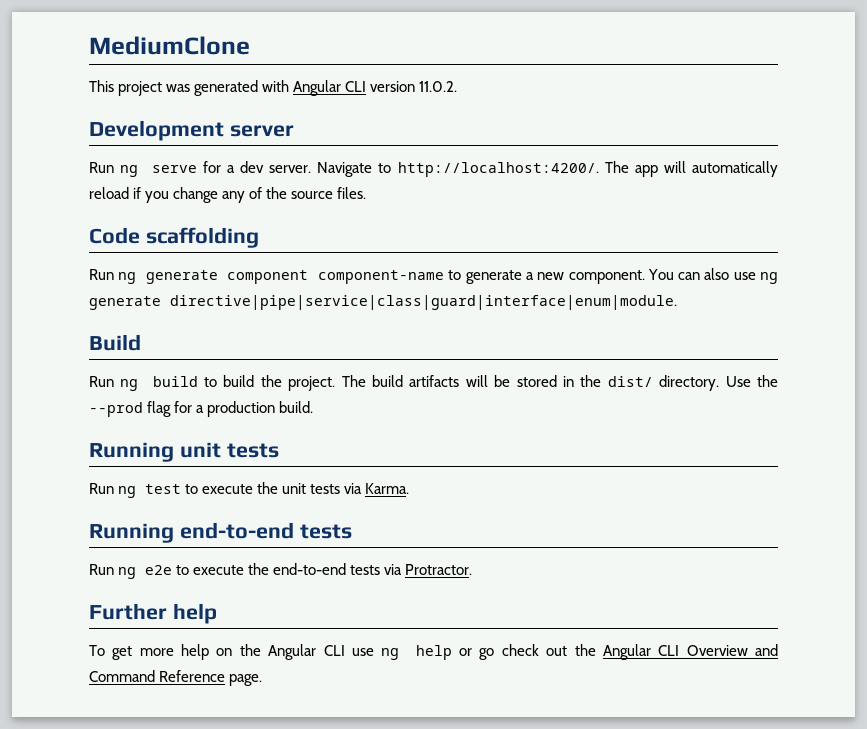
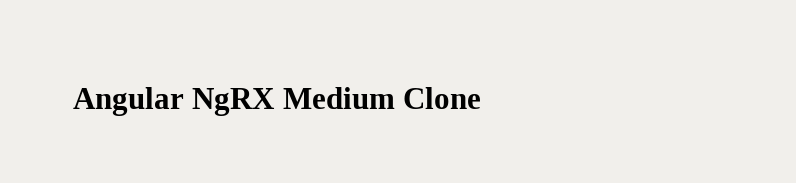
- MediumClone
- This project was generated with Angular CLI version 11.0.2.
- Development server
- Run ng serve for a dev server. Navigate to http://localhost:4200/. The app will automatically reload if you change any of the source files.
- Code scaffolding
- Run ng generate component component-name to generate a new component. You can also use ng generate directive|pipe|service|class|guard|interface|enum|module.
- Build
- Run ng build to build the project. The build artifacts will be stored in the dist/ directory. Use the --prod flag for a production build.
- Running unit tests
- Run ng test to execute the unit tests via Karma.
- Running end-to-end tests
- Run ng e2e to execute the end-to-end tests via Protractor.
- Further help
- To get more help on the Angular CLI use ng help or go check out the Angular CLI Overview and Command Reference page.
+ Angular NgRX Medium Clone

